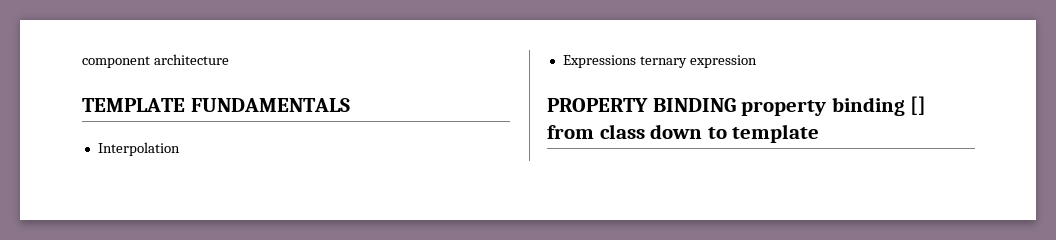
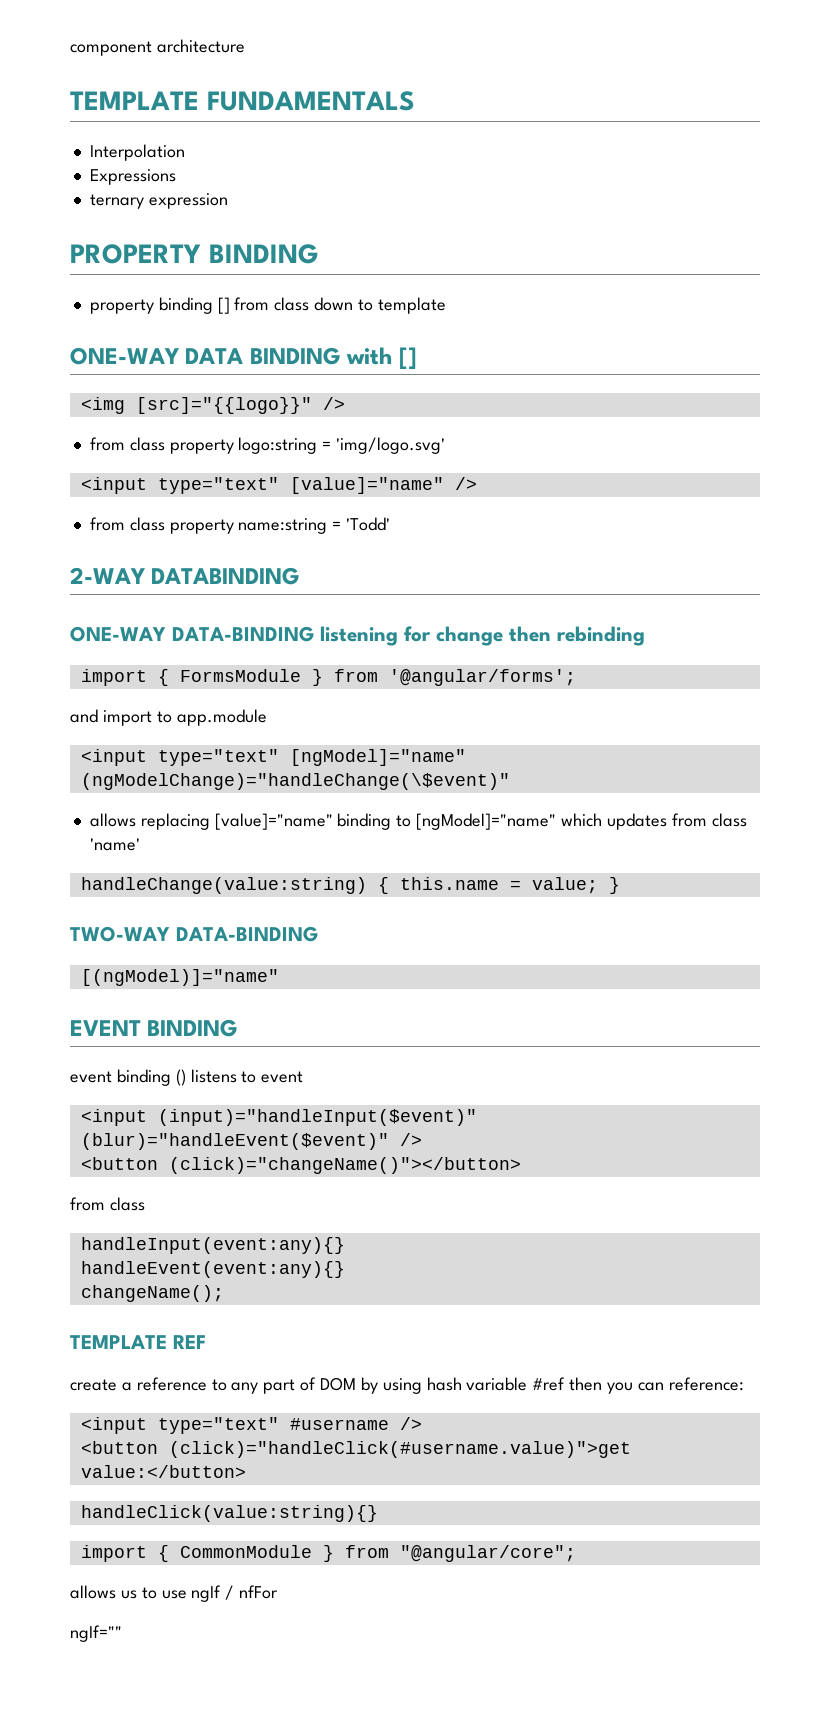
- Expressions ternary expression
+ Expressions
+ ternary expression
- PROPERTY BINDING property binding [] from class down to template
+ PROPERTY BINDING
+ property binding [] from class down to template
+ ONE-WAY DATA BINDING with []
+ <img [src]="{{logo}}" />
+ from class property logo:string = 'img/logo.svg'
+ <input type="text" [value]="name" />
+ from class property name:string = 'Todd'
+ 2-WAY DATABINDING
+ ONE-WAY DATA-BINDING listening for change then rebinding
+ import { FormsModule } from '@angular/forms';
+ and import to app.module
+ <input type="text" [ngModel]="name" (ngModelChange)="handleChange(\$event)"
+ allows replacing [value]="name" binding to [ngModel]="name" which updates from class 'name'
+ handleChange(value:string) { this.name = value; }
+ TWO-WAY DATA-BINDING
+ [(ngModel)]="name"
+ EVENT BINDING
+ event binding () listens to event
+ <input (input)="handleInput($event)" (blur)="handleEvent($event)" />
+ <button (click)="changeName()"></button>
+ from class
+ handleInput(event:any){}
+ handleEvent(event:any){}
+ changeName();
+ TEMPLATE REF
+ create a reference to any part of DOM by using hash variable #ref then you can reference:
+ <input type="text" #username />
+ <button (click)="handleClick(#username.value)">get value:</button>
+ handleClick(value:string){}
+ import { CommonModule } from "@angular/core";
+ allows us to use ngIf / nfFor
+ ngIf=""

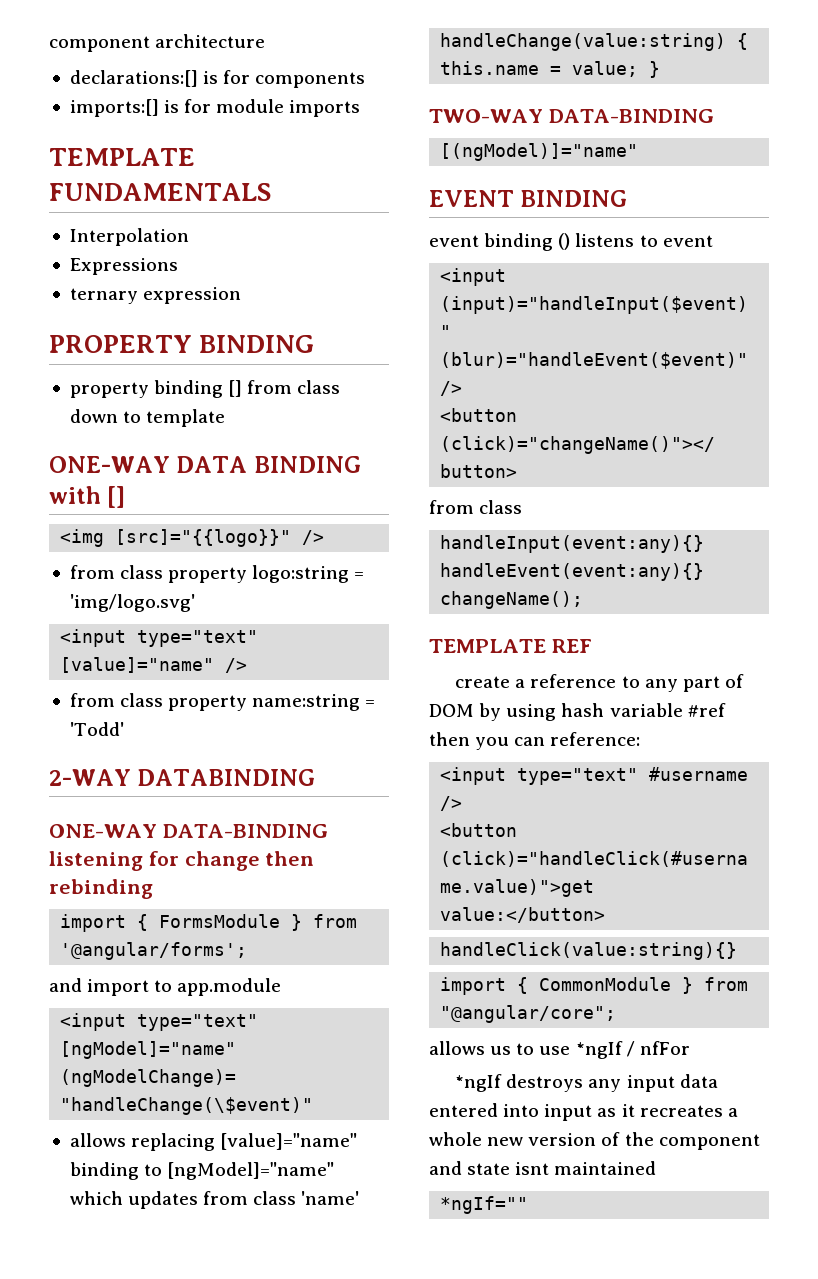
+ declarations:[] is for components
+ imports:[] is for module imports
- allows us to use ngIf / nfFor
+ allows us to use *ngIf / nfFor
- ngIf=""
+ *ngIf destroys any input data entered into input as it recreates a whole new version of the component and state isnt maintained
+ *ngIf=""

